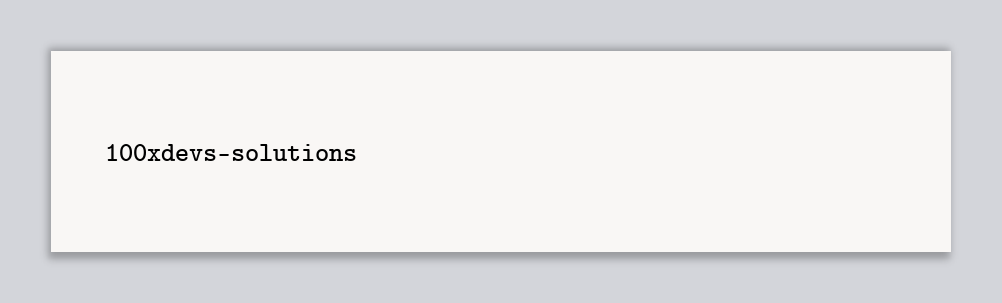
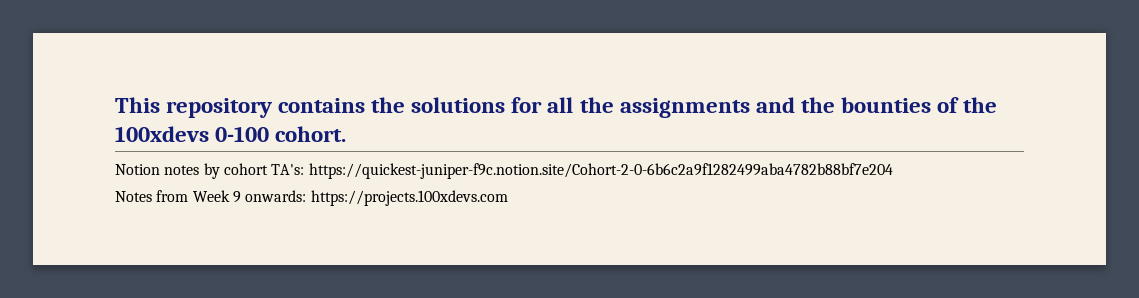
- 100xdevs-solutions
+ This repository contains the solutions for all the assignments and the bounties of the 100xdevs 0-100 cohort.
+ Notion notes by cohort TA's: https://quickest-juniper-f9c.notion.site/Cohort-2-0-6b6c2a9f1282499aba4782b88bf7e204
+ Notes from Week 9 onwards: https://projects.100xdevs.com

